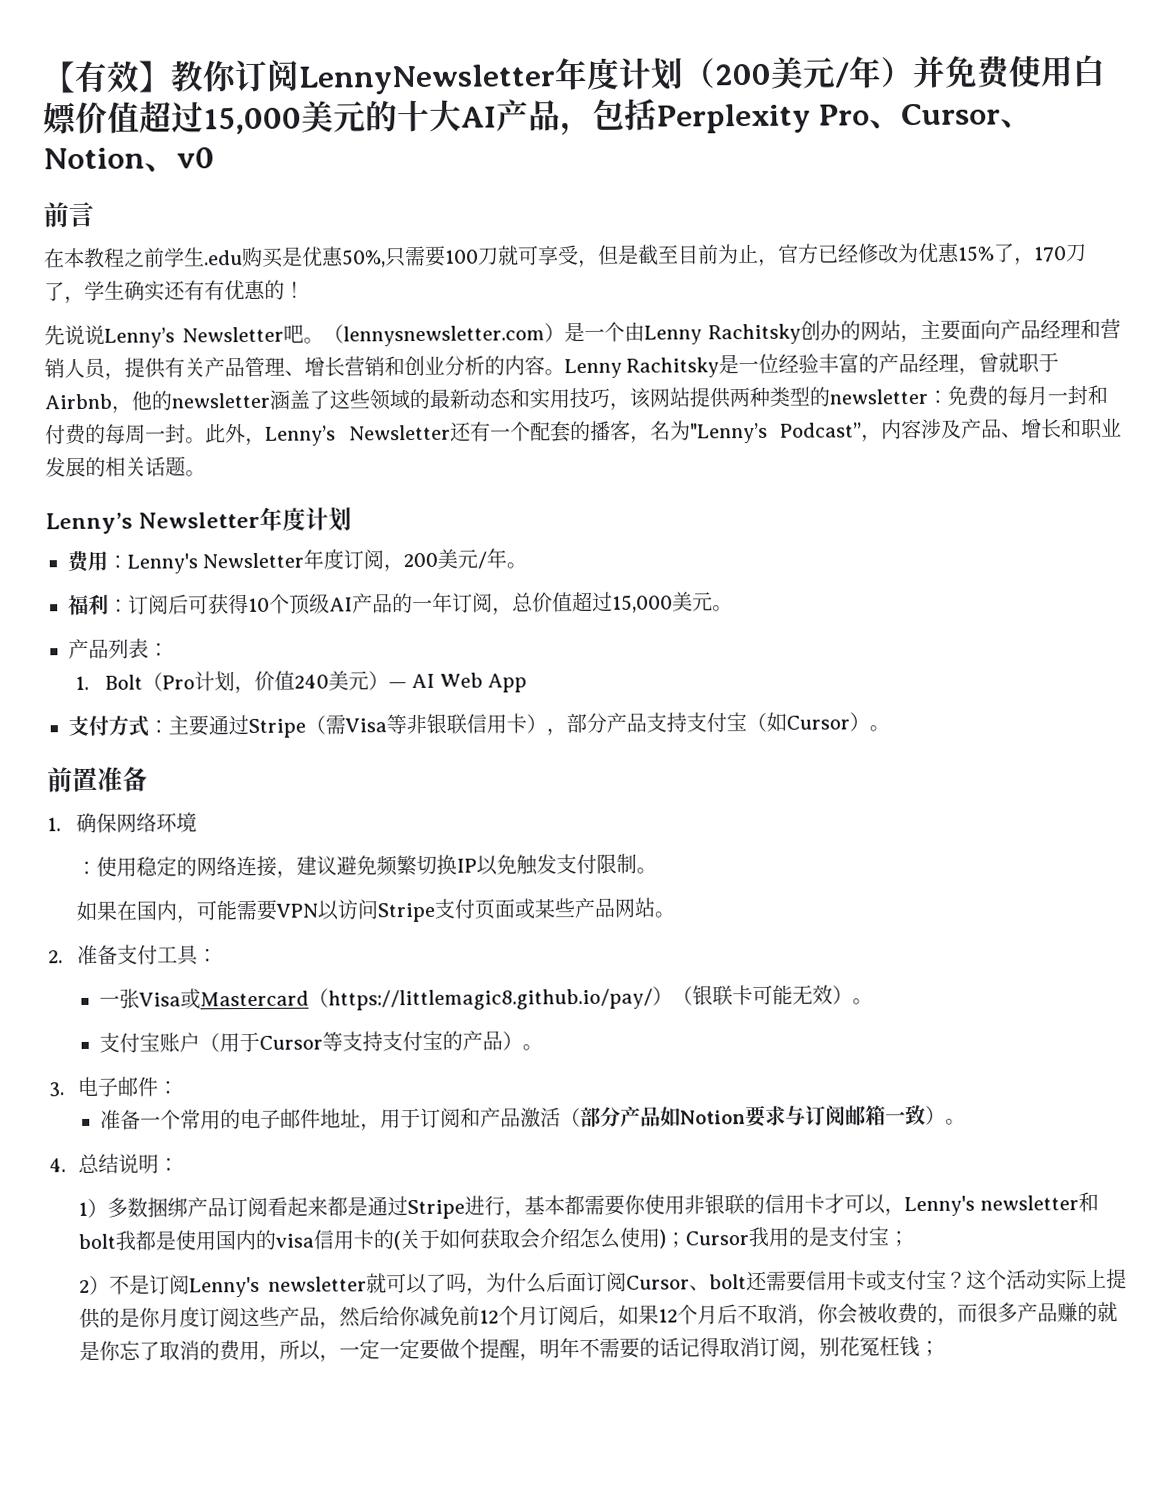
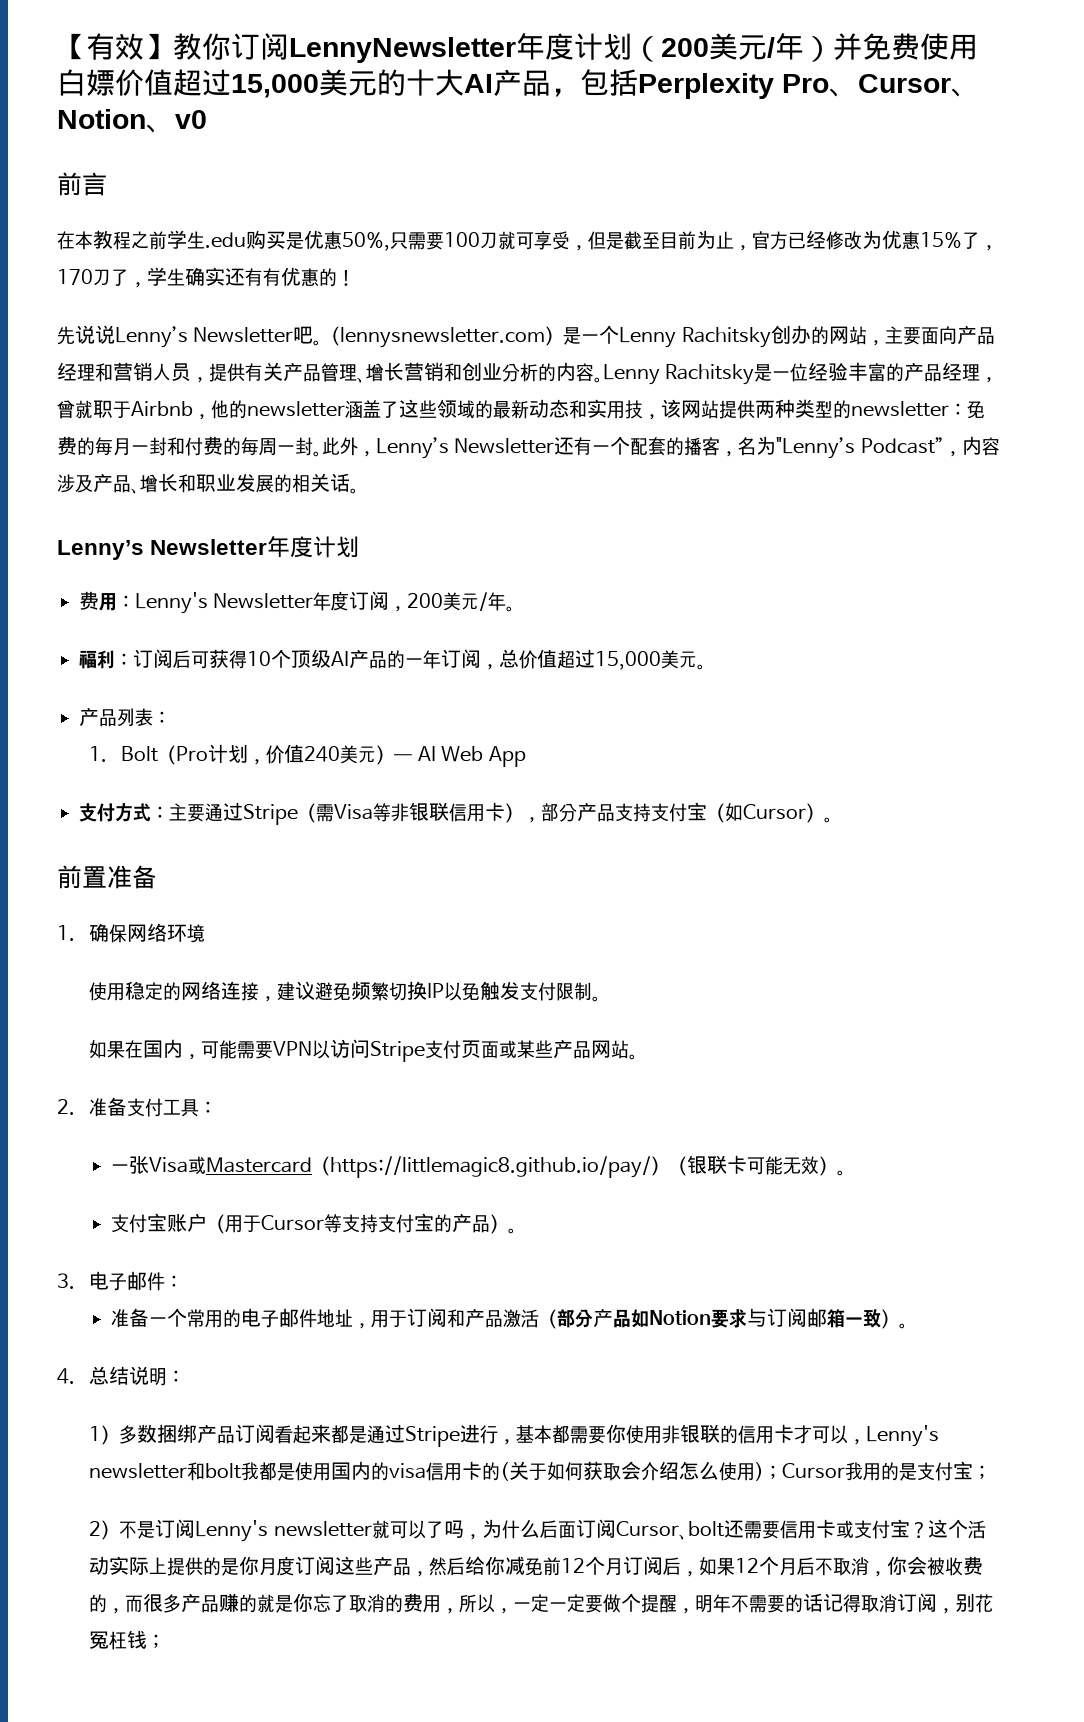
- （lennysnewsletter.com）是一个由Lenny Rachitsky创办的网站，主要面向产品经理和营销人员，提供有关产品管理、增长营销和创业分析的内容。
+ （lennysnewsletter.com）是一个Lenny Rachitsky创办的网站，主要面向产品经理和营销人员，提供有关产品管理、增长营销和创业分析的内容。
- Lenny Rachitsky是一位经验丰富的产品经理，曾就职于Airbnb，他的newsletter涵盖了这些领域的最新动态和实用技巧，该网站提供两种类型的newsletter：免费的每月一封和付费的每周一封。
+ Lenny Rachitsky是一位经验丰富的产品经理，曾就职于Airbnb，他的newsletter涵盖了这些领域的最新动态和实用技，该网站提供两种类型的newsletter：免费的每月一封和付费的每周一封。
- 此外，Lenny’s Newsletter还有一个配套的播客，名为"Lenny’s Podcast”，内容涉及产品、增长和职业发展的相关话题。
+ 此外，Lenny’s Newsletter还有一个配套的播客，名为"Lenny’s Podcast”，内容涉及产品、增长和职业发展的相关话。
- ：使用稳定的网络连接，建议避免频繁切换IP以免触发支付限制。
+ 使用稳定的网络连接，建议避免频繁切换IP以免触发支付限制。

